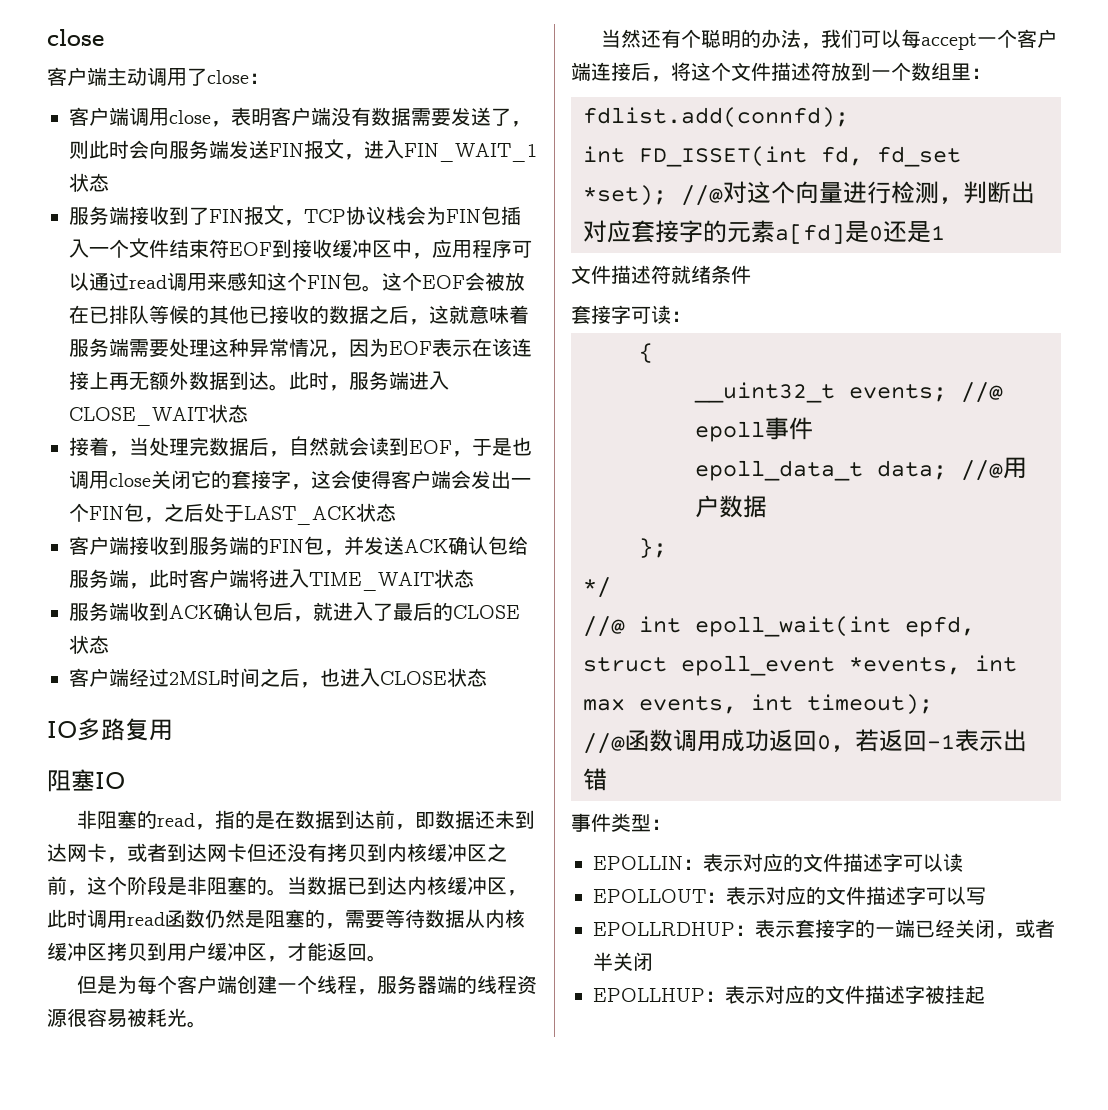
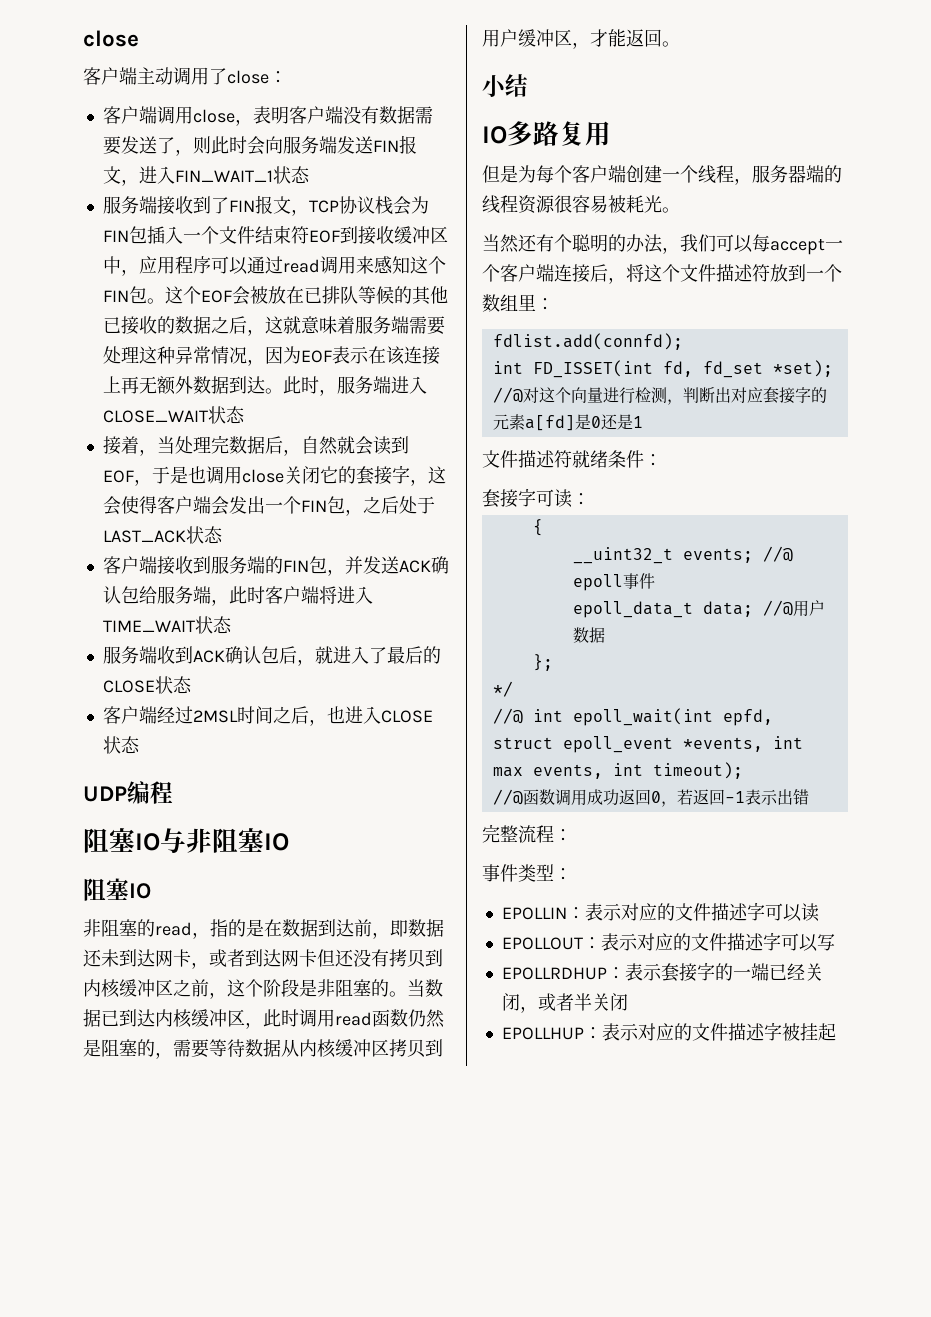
- IO多路复用
+ UDP编程
+ 阻塞IO与非阻塞IO
+ 小结
+ IO多路复用
- 文件描述符就绪条件
+ 文件描述符就绪条件：
+ 完整流程：

